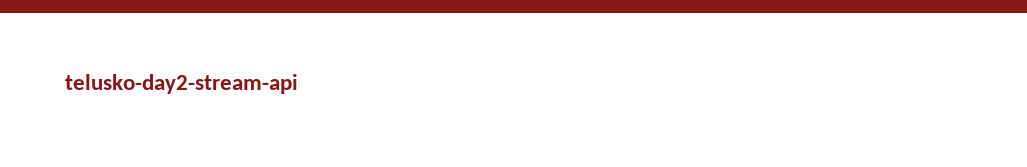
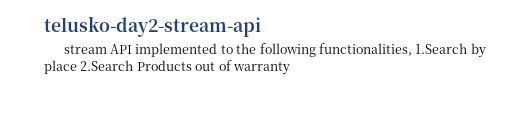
+ stream API implemented to the following functionalities, 1.Search by place 2.Search Products out of warranty

